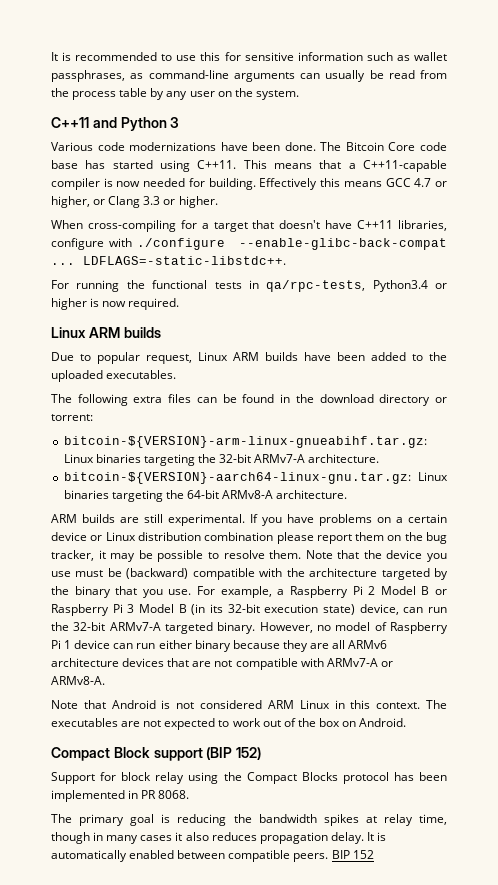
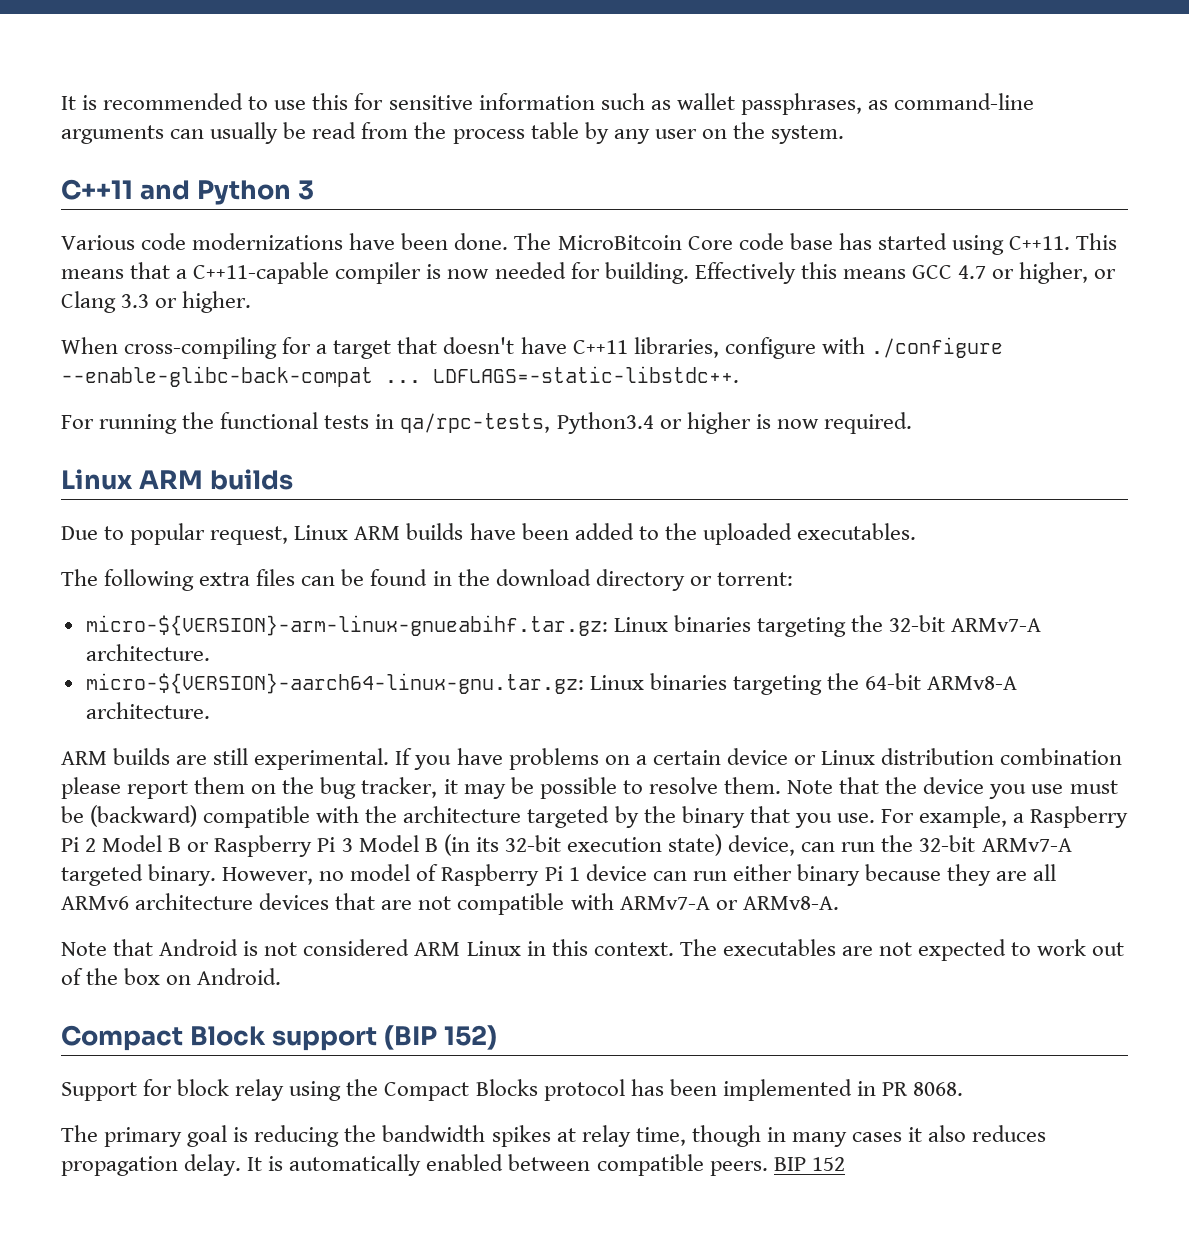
- The Bitcoin Core code base has started using C++11.
+ The MicroBitcoin Core code base has started using C++11.
- bitcoin-${VERSION}-arm-linux-gnueabihf.tar.gz: Linux binaries targeting the 32-bit ARMv7-A architecture.
+ micro-${VERSION}-arm-linux-gnueabihf.tar.gz: Linux binaries targeting the 32-bit ARMv7-A architecture.
- bitcoin-${VERSION}-aarch64-linux-gnu.tar.gz: Linux binaries targeting the 64-bit ARMv8-A architecture.
+ micro-${VERSION}-aarch64-linux-gnu.tar.gz: Linux binaries targeting the 64-bit ARMv8-A architecture.

